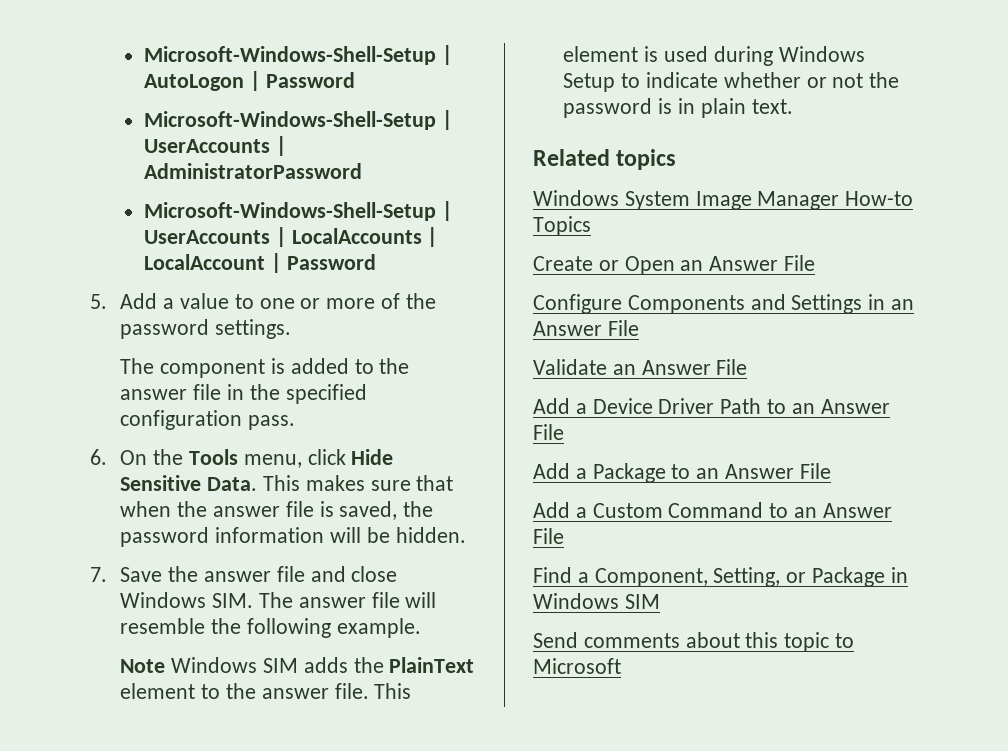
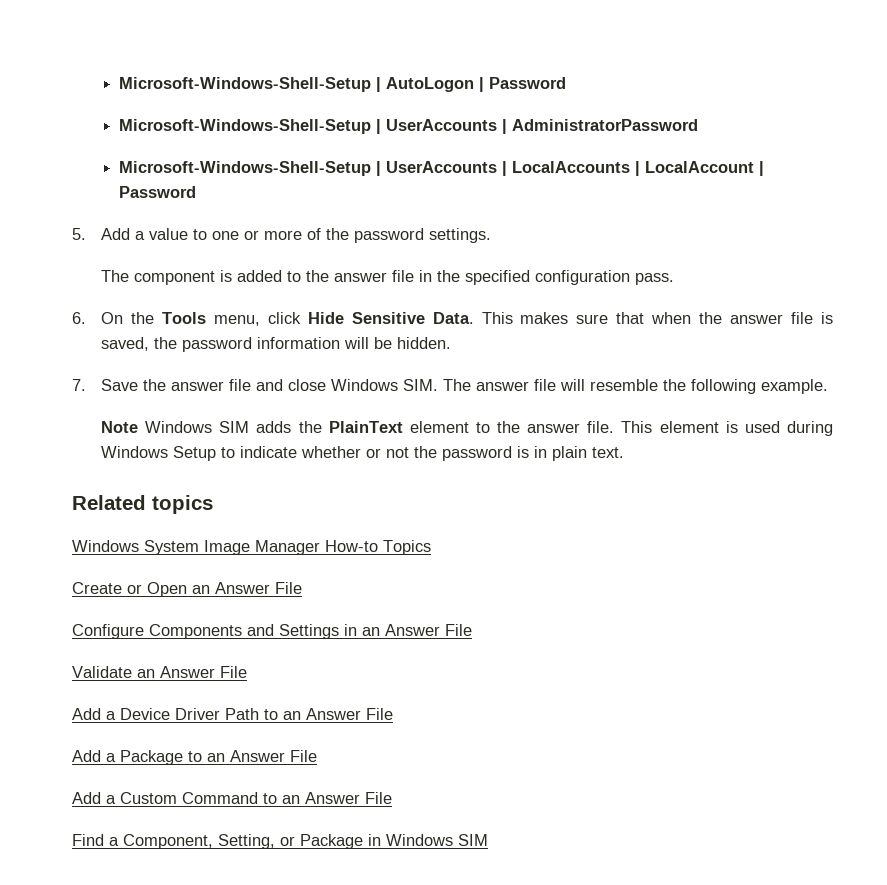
- Send comments about this topic to Microsoft

